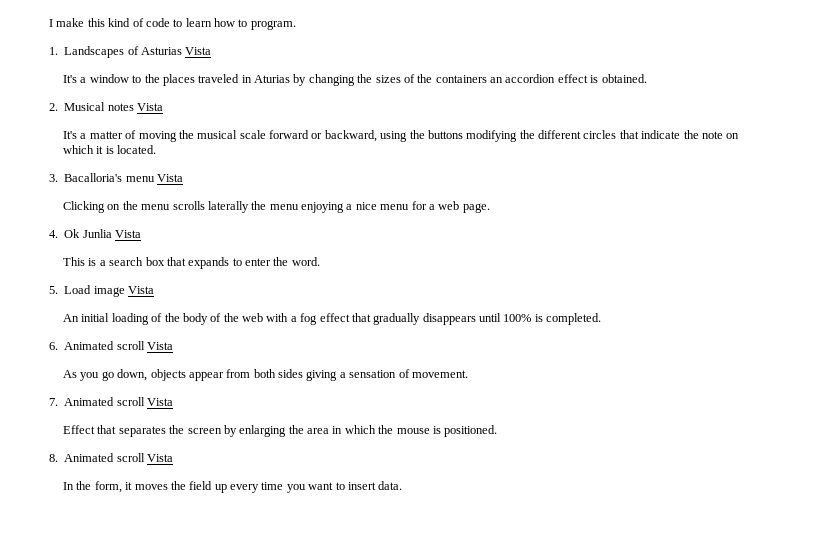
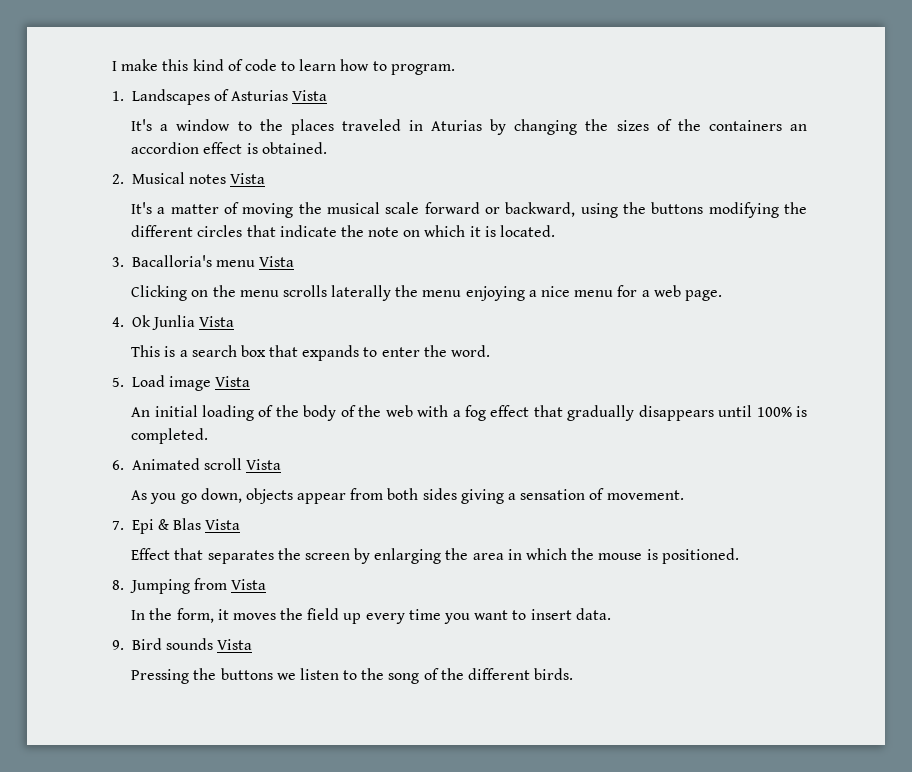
- 7. Animated scroll Vista
+ 7. Epi & Blas Vista
- 8. Animated scroll Vista
+ 8. Jumping from Vista
+ 9. Bird sounds Vista
+ Pressing the buttons we listen to the song of the different birds.

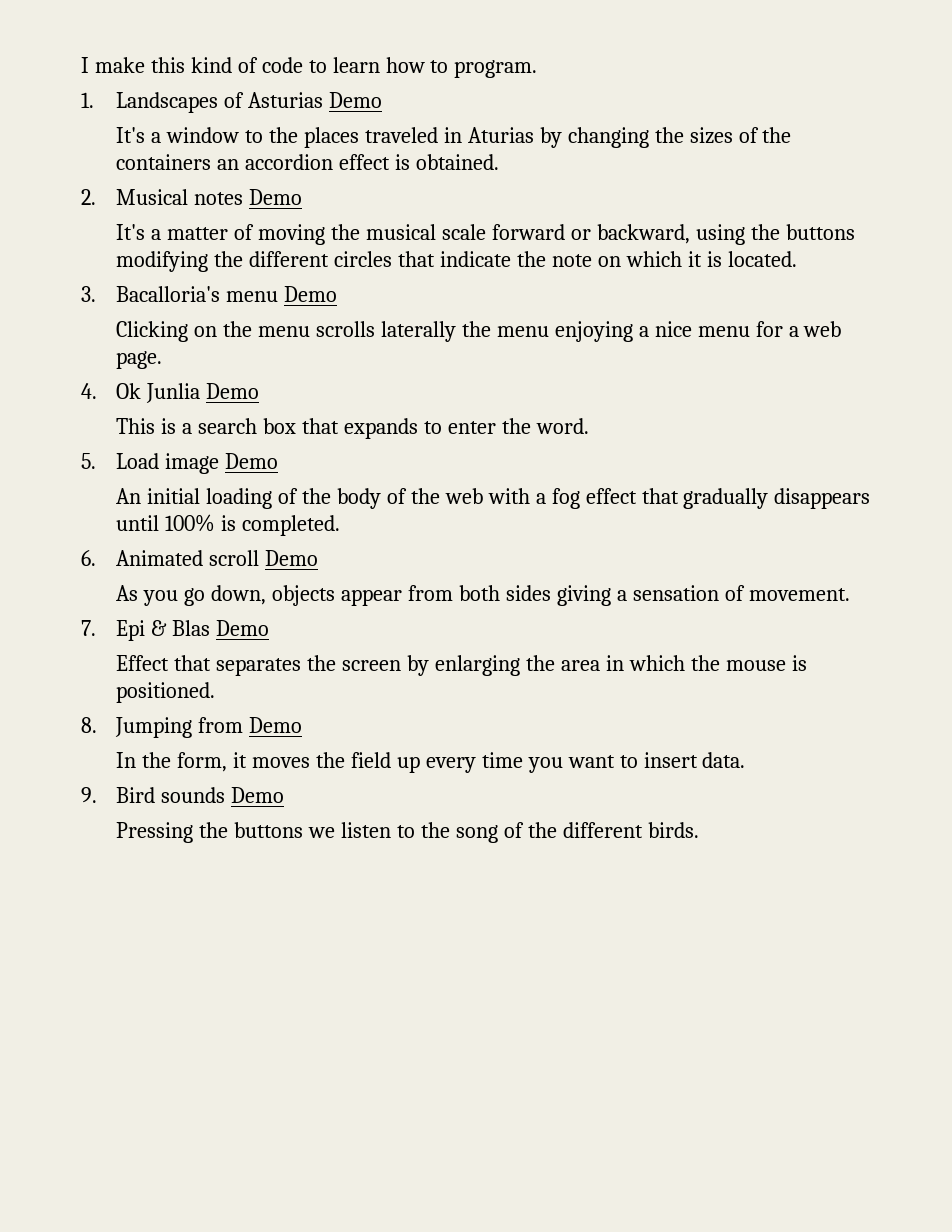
- 1. Landscapes of Asturias Vista
+ 1. Landscapes of Asturias Demo
- 2. Musical notes Vista
+ 2. Musical notes Demo
- 3. Bacalloria's menu Vista
+ 3. Bacalloria's menu Demo
- 4. Ok Junlia Vista
+ 4. Ok Junlia Demo
- 5. Load image Vista
+ 5. Load image Demo
- 6. Animated scroll Vista
+ 6. Animated scroll Demo
- 7. Epi & Blas Vista
+ 7. Epi & Blas Demo
- 8. Jumping from Vista
+ 8. Jumping from Demo
- 9. Bird sounds Vista
+ 9. Bird sounds Demo

